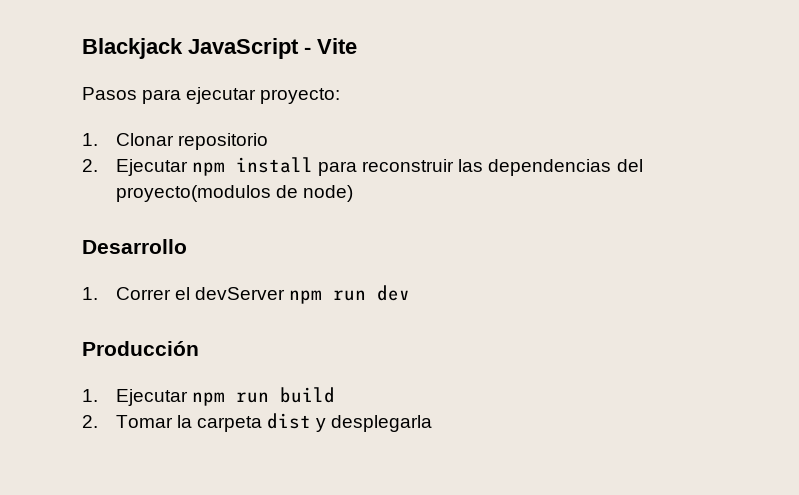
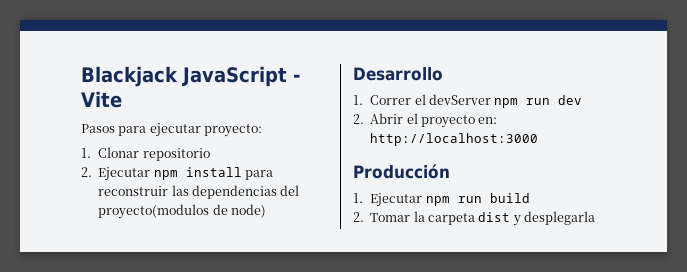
+ 2. Abrir el proyecto en: http://localhost:3000

